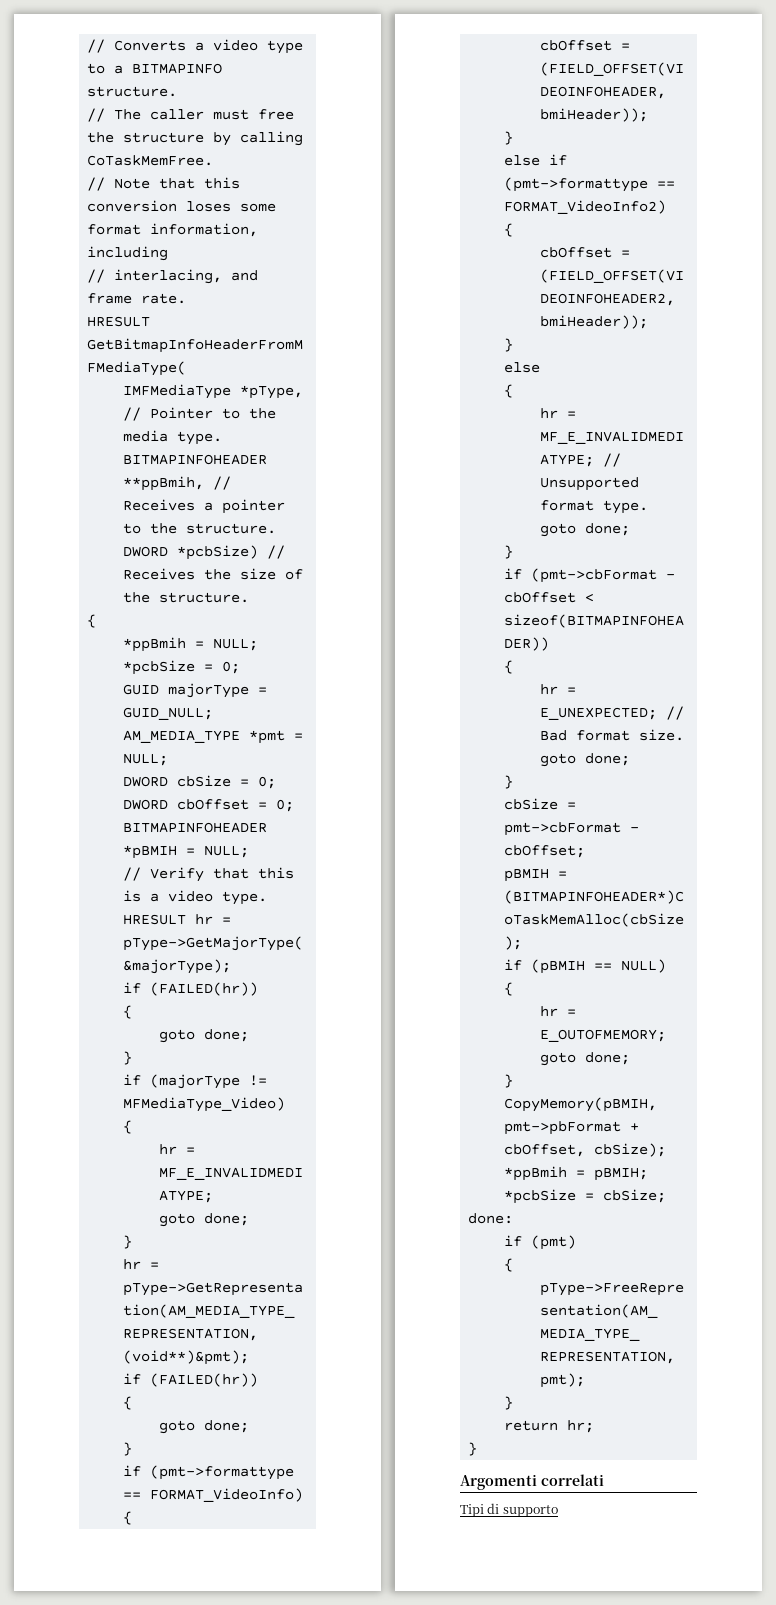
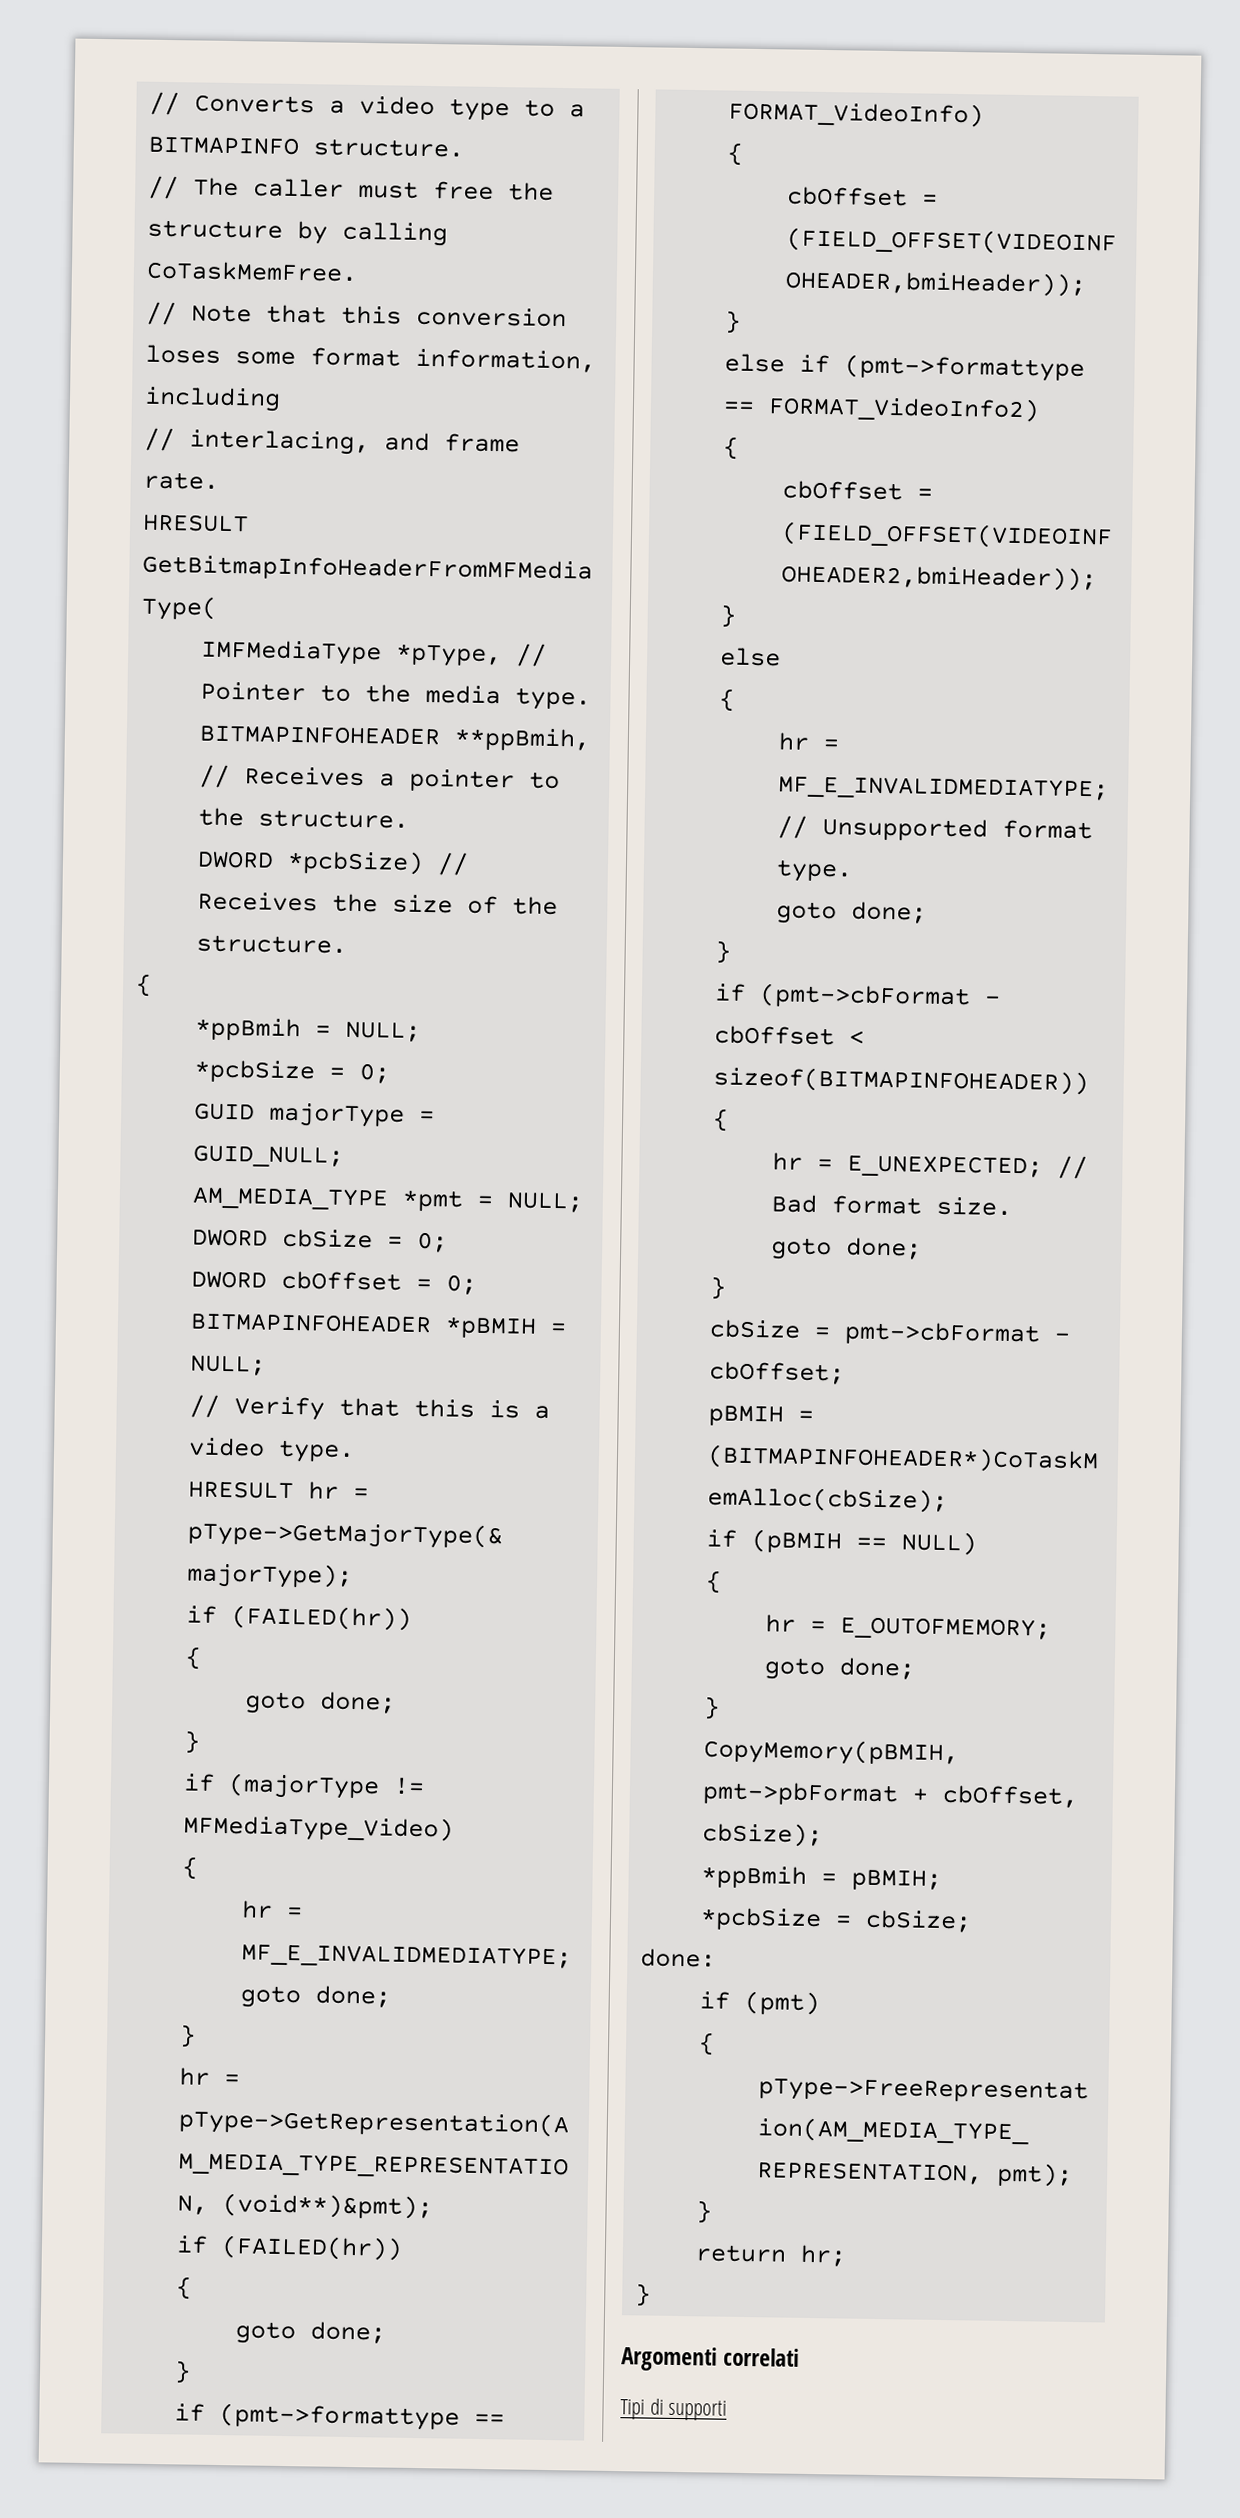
- Tipi di supporto
+ Tipi di supporti

